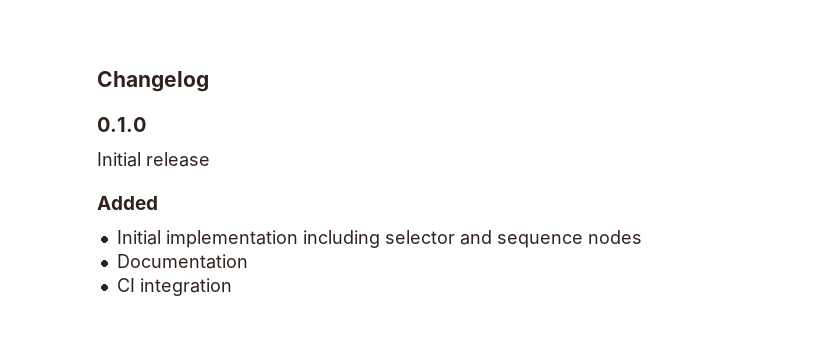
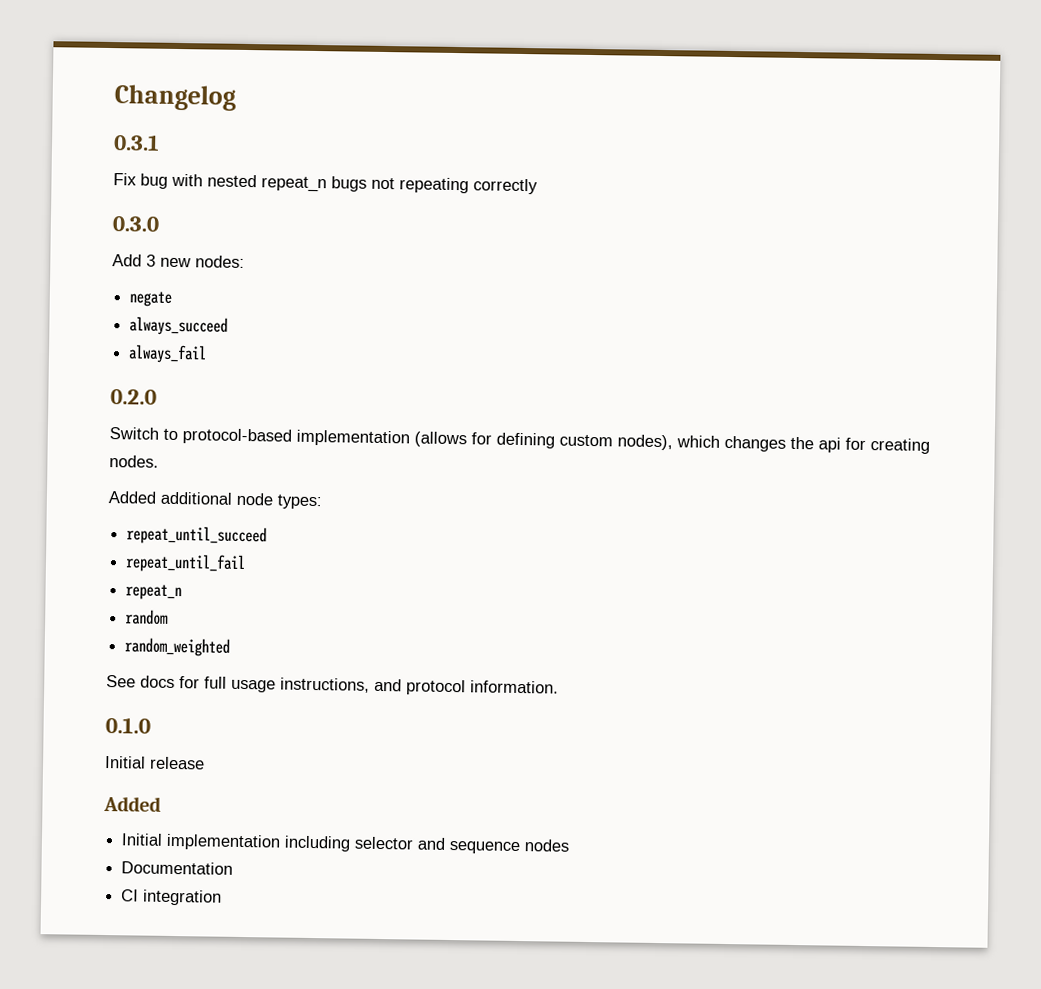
+ 0.3.1
+ Fix bug with nested repeat_n bugs not repeating correctly
+ 0.3.0
+ Add 3 new nodes:
+ negate
+ always_succeed
+ always_fail
+ 0.2.0
+ Switch to protocol-based implementation (allows for defining custom nodes), which changes the api for creating nodes.
+ Added additional node types:
+ repeat_until_succeed
+ repeat_until_fail
+ repeat_n
+ random
+ random_weighted
+ See docs for full usage instructions, and protocol information.

